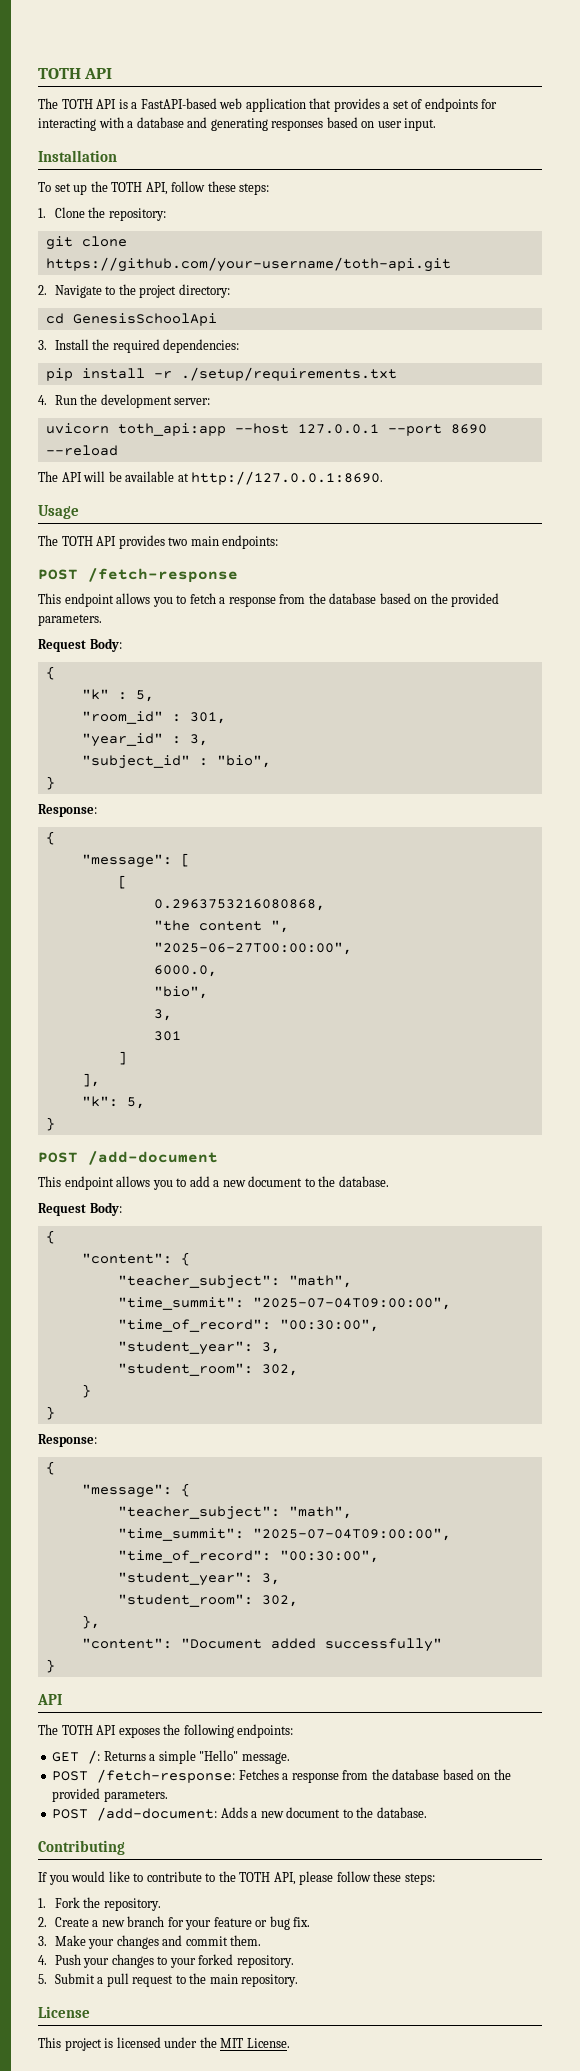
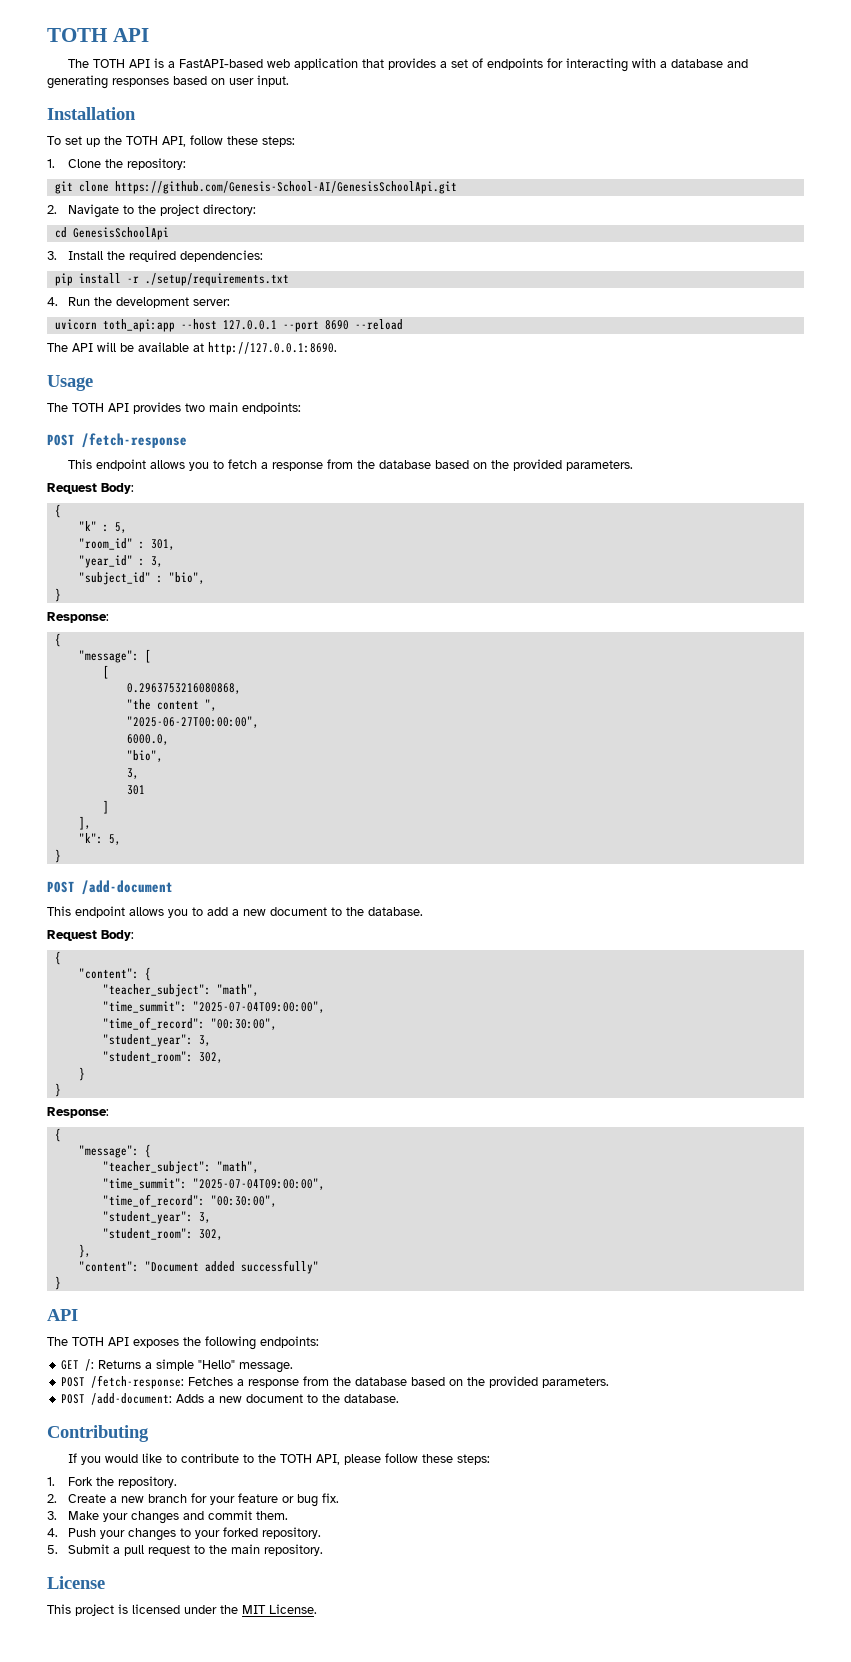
- git clone https://github.com/your-username/toth-api.git
+ git clone https://github.com/Genesis-School-AI/GenesisSchoolApi.git

